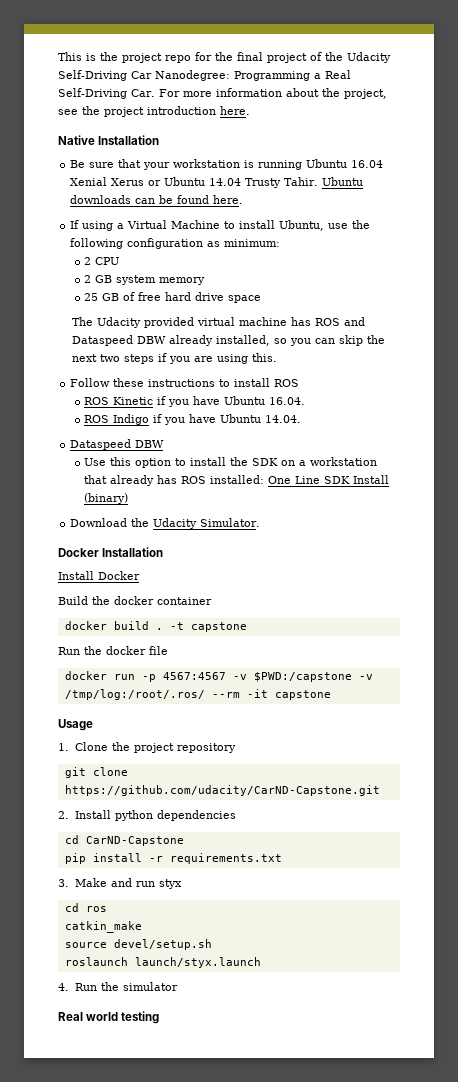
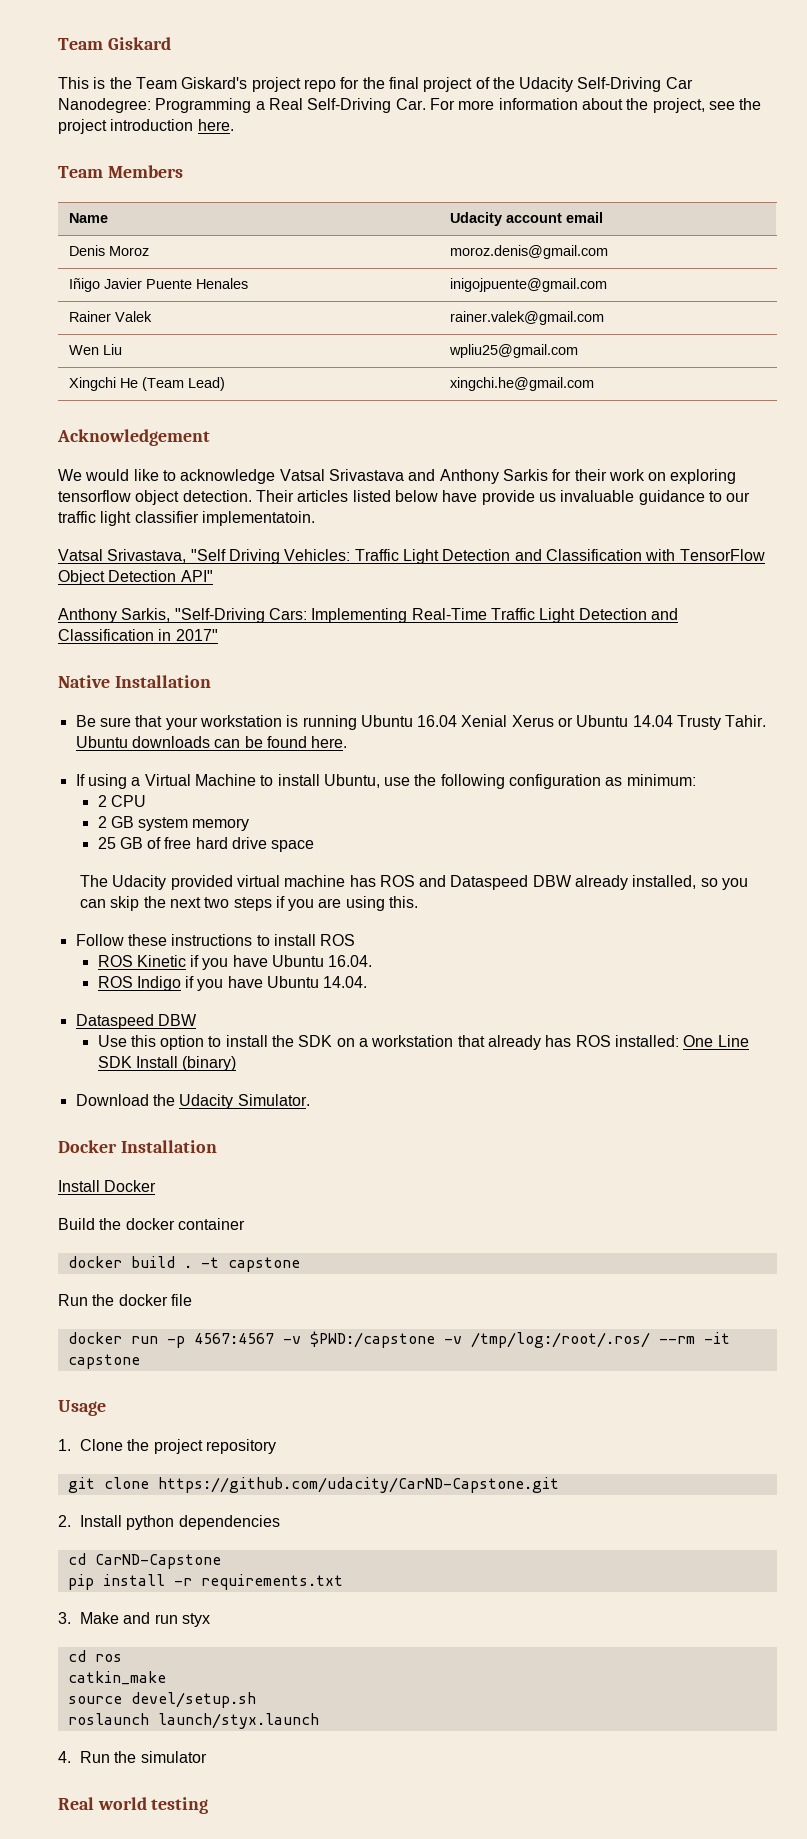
+ Team Giskard
- This is the project repo for the final project of the Udacity Self-Driving Car Nanodegree: Programming a Real Self-Driving Car. For more information about the project, see the project introduction here.
+ This is the Team Giskard's project repo for the final project of the Udacity Self-Driving Car Nanodegree: Programming a Real Self-Driving Car. For more information about the project, see the project introduction here.
+ Team Members
+ Name | Udacity account email
+ Denis Moroz | moroz.denis@gmail.com
+ Iñigo Javier Puente Henales | inigojpuente@gmail.com
+ Rainer Valek | rainer.valek@gmail.com
+ Wen Liu | wpliu25@gmail.com
+ Xingchi He (Team Lead) | xingchi.he@gmail.com
+ Acknowledgement
+ We would like to acknowledge Vatsal Srivastava and Anthony Sarkis for their work on exploring tensorflow object detection. Their articles listed below have provide us invaluable guidance to our traffic light classifier implementatoin.
+ Vatsal Srivastava, "Self Driving Vehicles: Traffic Light Detection and Classification with TensorFlow Object Detection API"
+ Anthony Sarkis, "Self-Driving Cars: Implementing Real-Time Traffic Light Detection and Classification in 2017"

